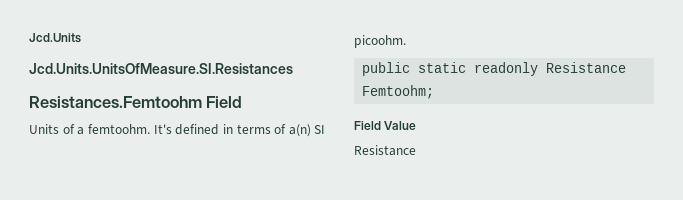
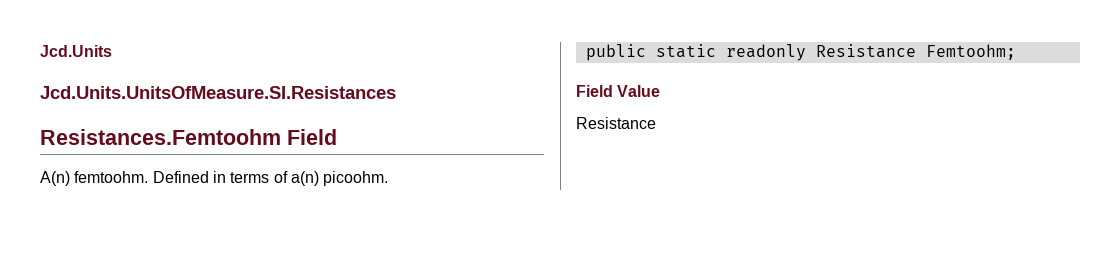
- Units of a femtoohm. It's defined in terms of a(n) SI picoohm.
+ A(n) femtoohm. Defined in terms of a(n) picoohm.

